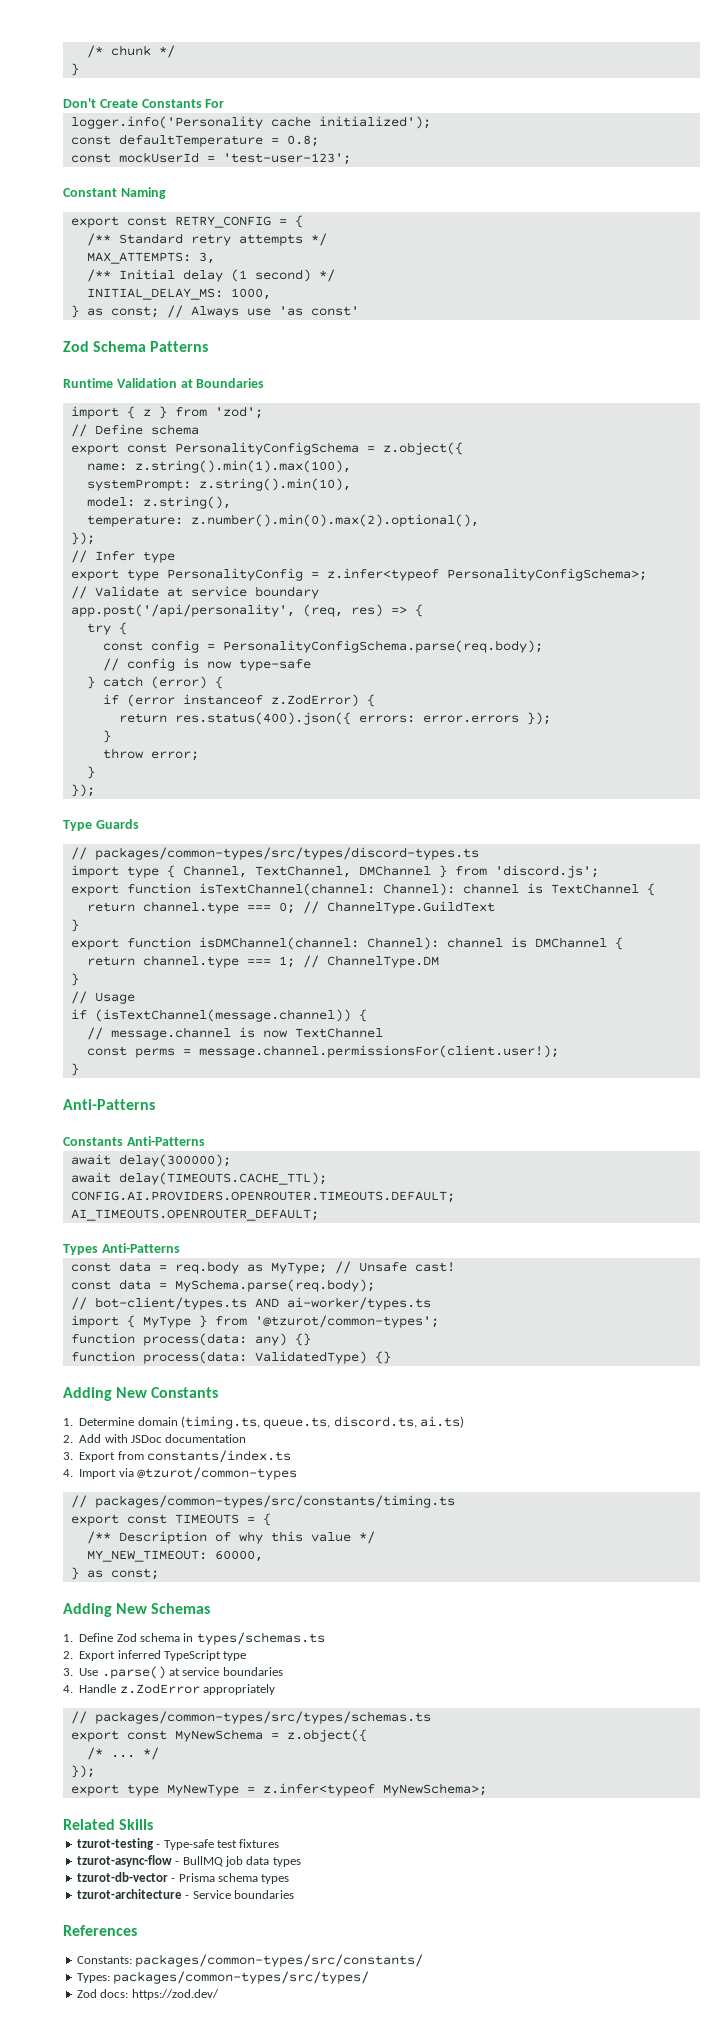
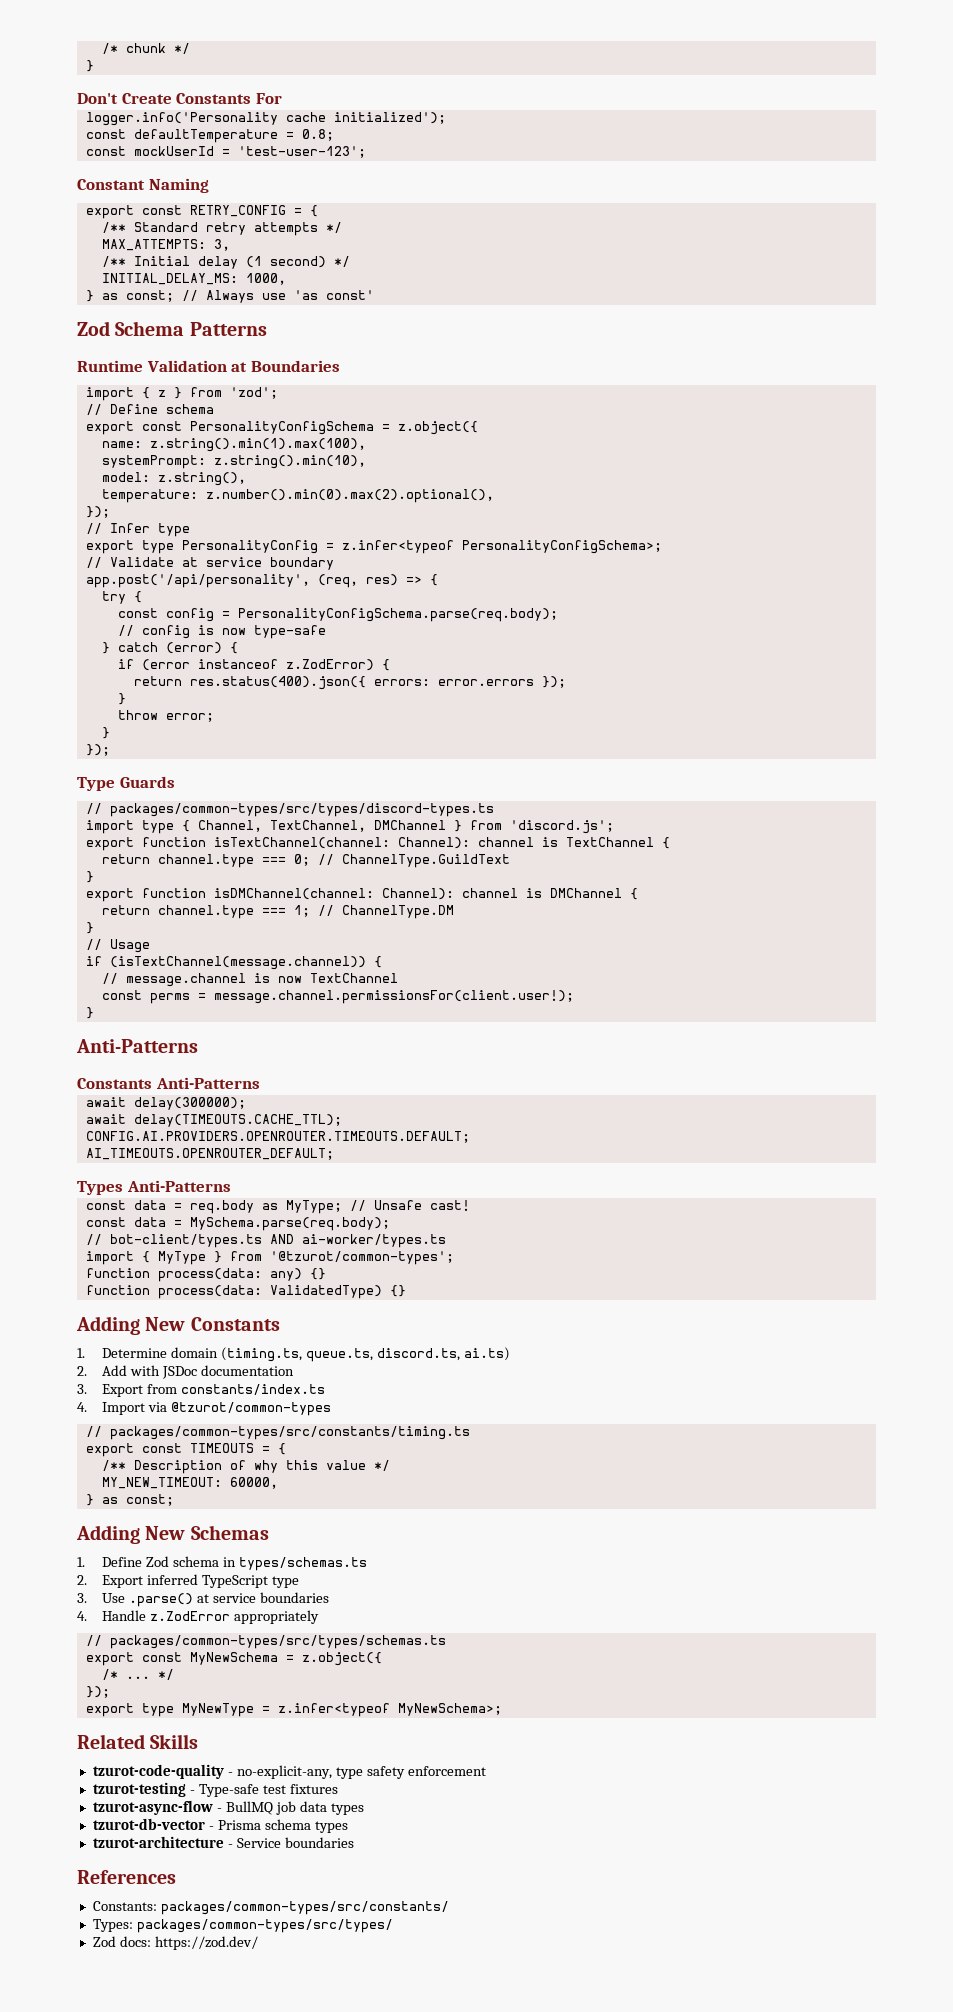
+ tzurot-code-quality - no-explicit-any, type safety enforcement

